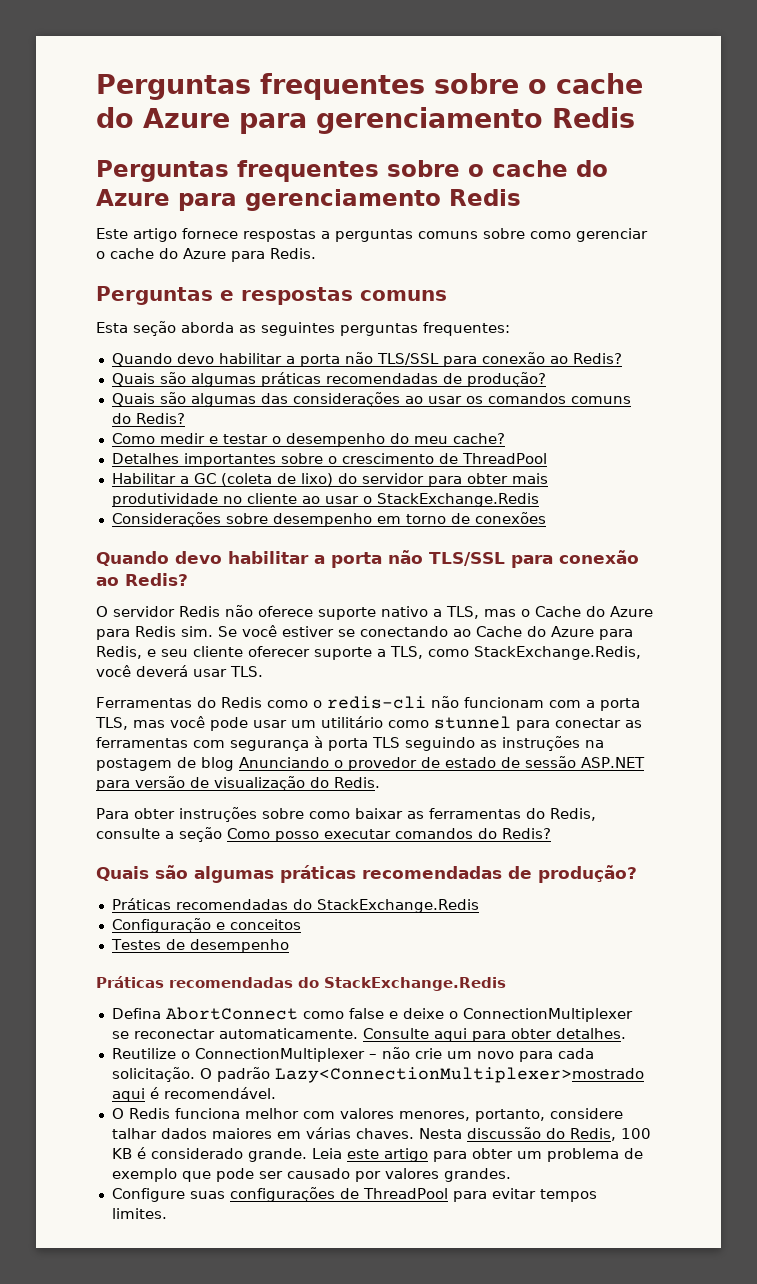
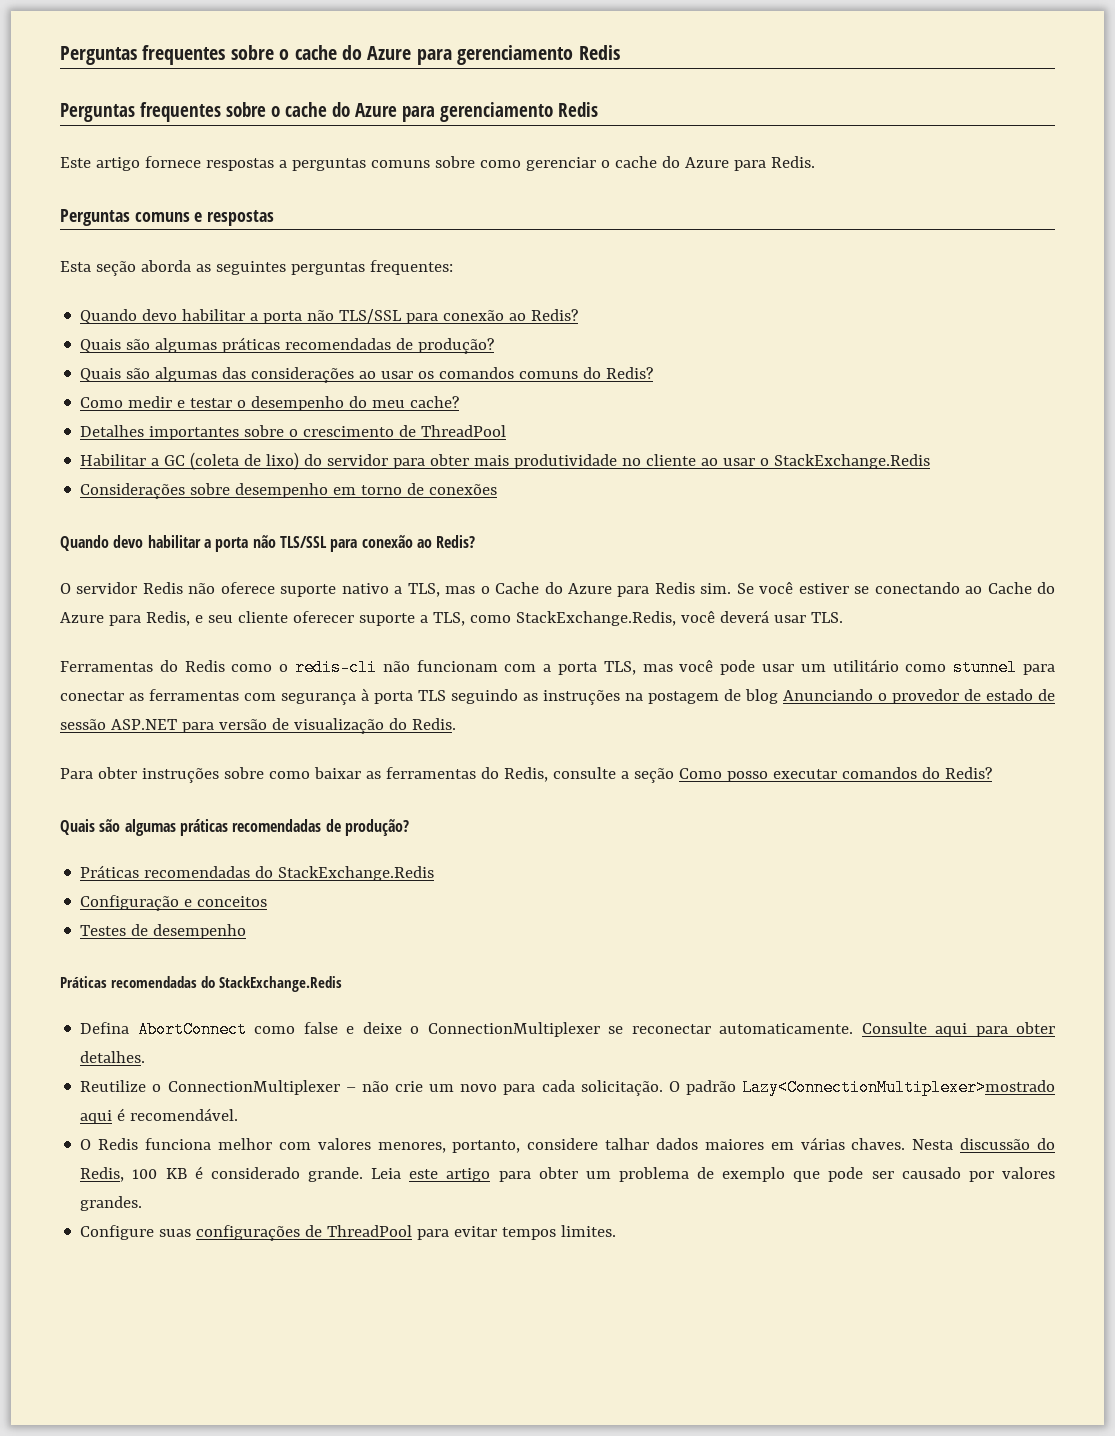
- Perguntas e respostas comuns
+ Perguntas comuns e respostas

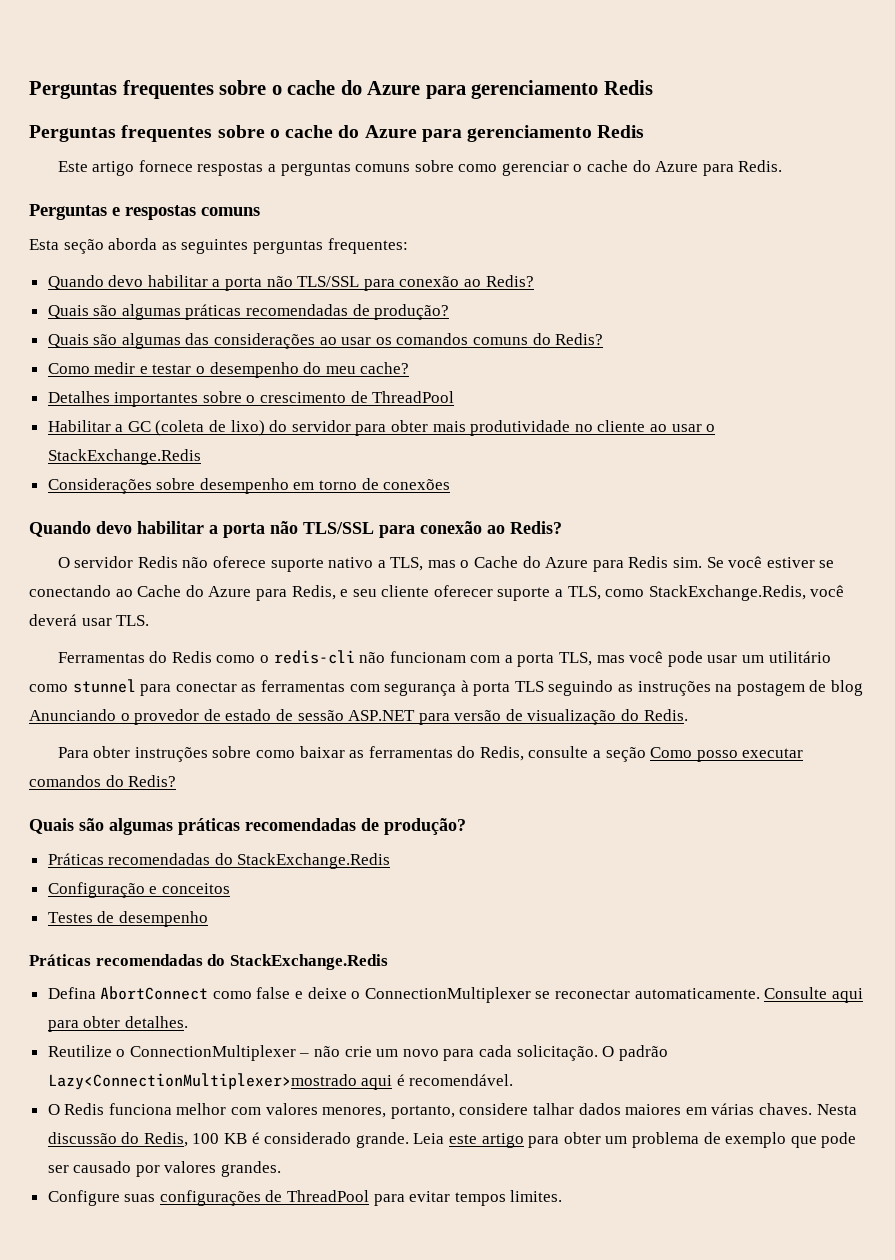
- Perguntas comuns e respostas
+ Perguntas e respostas comuns

